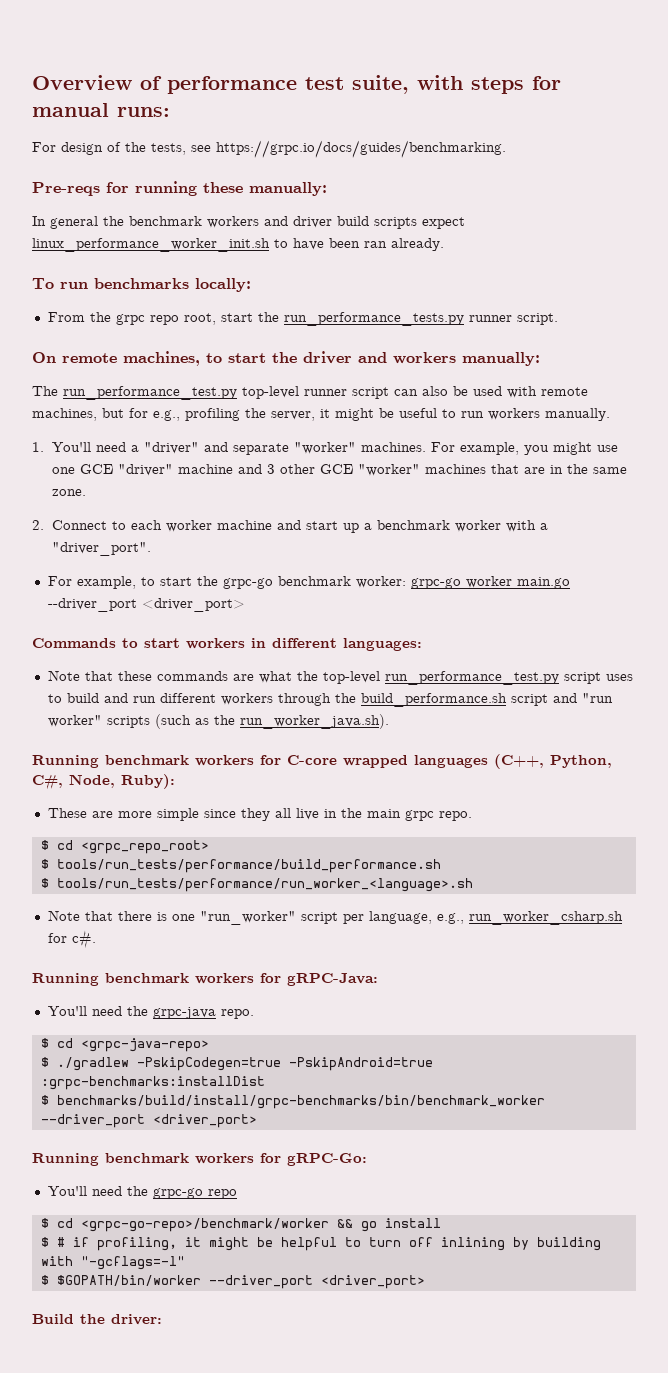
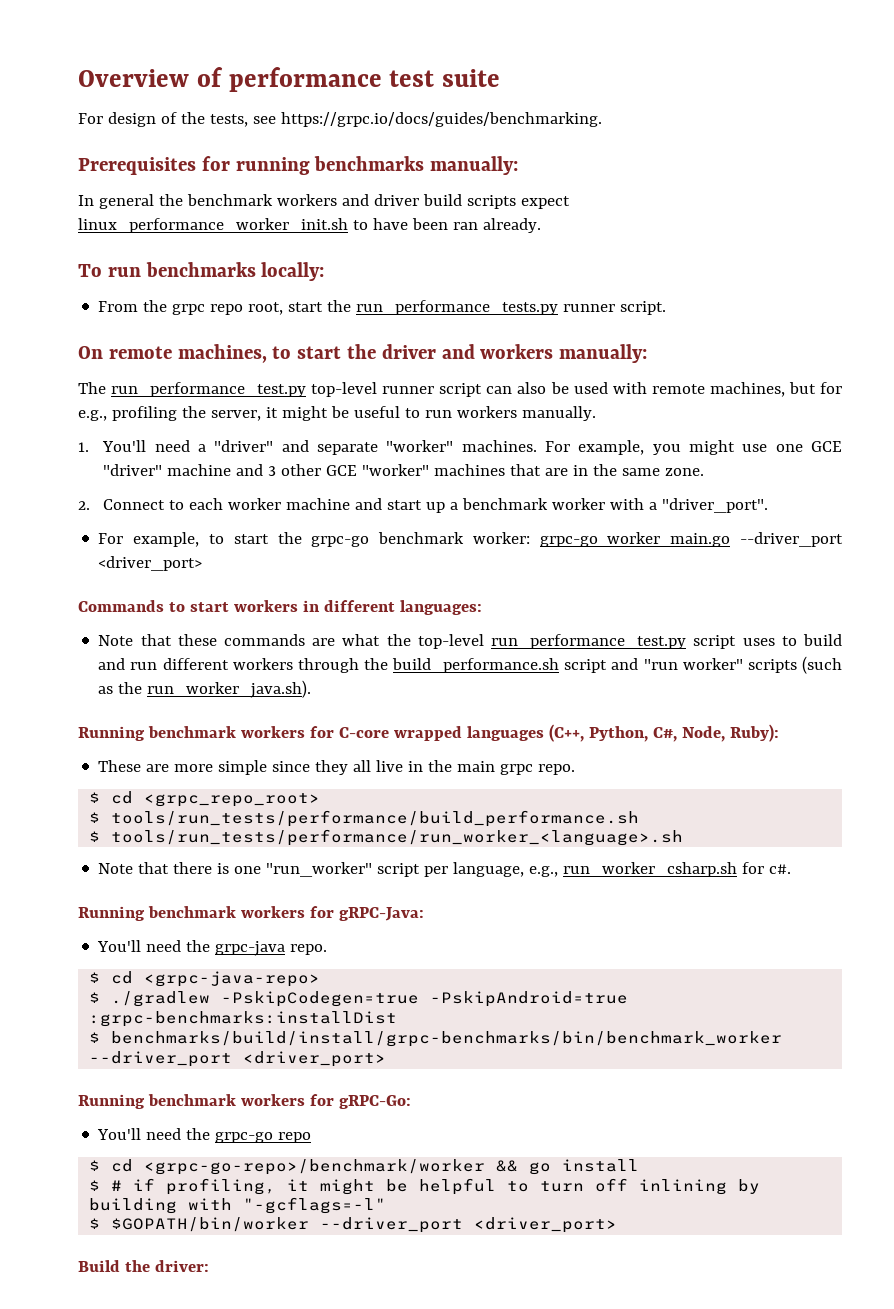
- Overview of performance test suite, with steps for manual runs:
+ Overview of performance test suite
- Pre-reqs for running these manually:
+ Prerequisites for running benchmarks manually:

